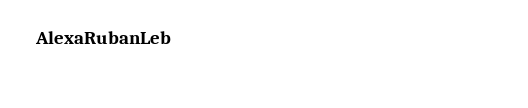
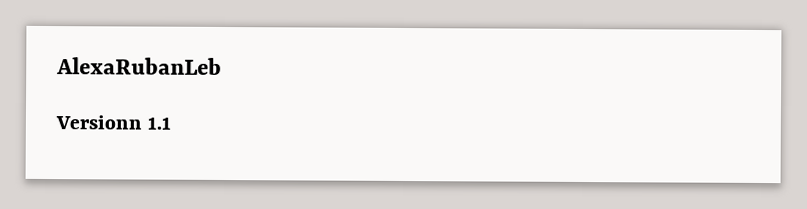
+ Versionn 1.1

